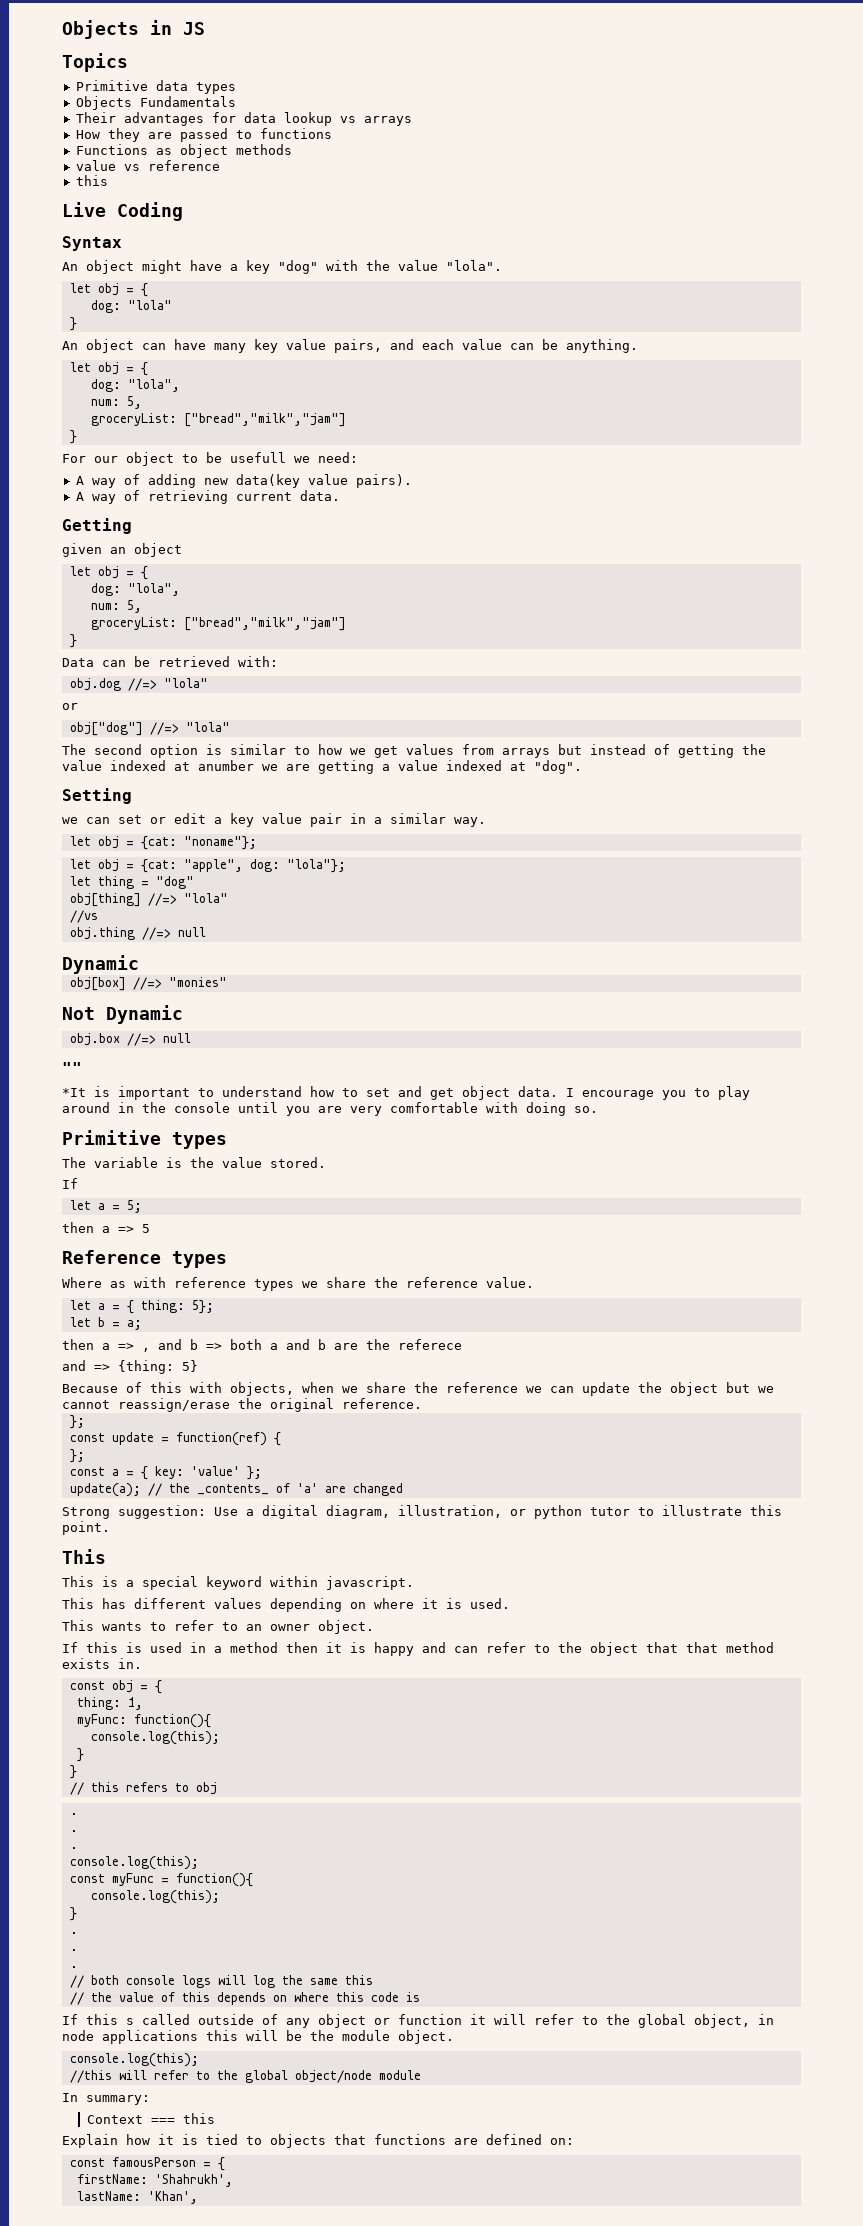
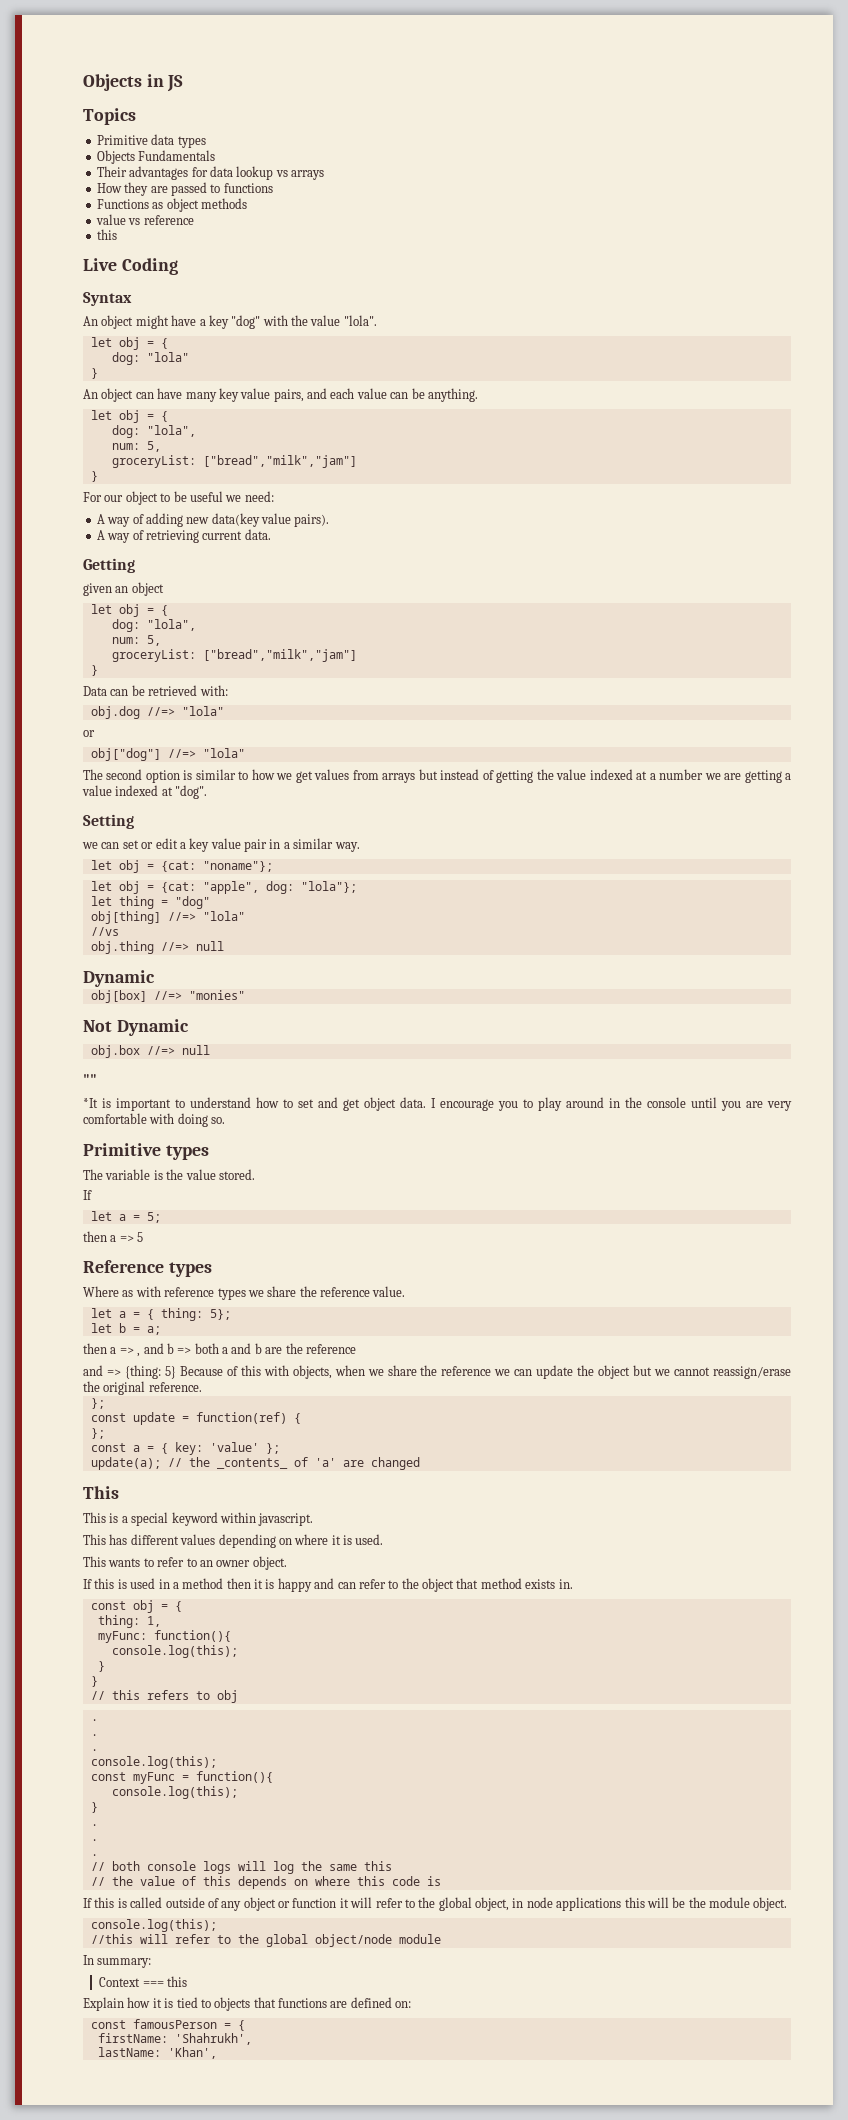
- For our object to be usefull we need:
+ For our object to be useful we need:
- The second option is similar to how we get values from arrays but instead of getting the value indexed at anumber we are getting a value indexed at "dog".
+ The second option is similar to how we get values from arrays but instead of getting the value indexed at a number we are getting a value indexed at "dog".
- then a => , and b => both a and b are the referece
+ then a => , and b => both a and b are the reference
- and => {thing: 5}
- Because of this with objects, when we share the reference we can update the object but we cannot reassign/erase the original reference.
+ and => {thing: 5} Because of this with objects, when we share the reference we can update the object but we cannot reassign/erase the original reference.
- Strong suggestion: Use a digital diagram, illustration, or python tutor to illustrate this point.
- If this is used in a method then it is happy and can refer to the object that that method exists in.
+ If this is used in a method then it is happy and can refer to the object that method exists in.
- If this s called outside of any object or function it will refer to the global object, in node applications this will be the module object.
+ If this is called outside of any object or function it will refer to the global object, in node applications this will be the module object.

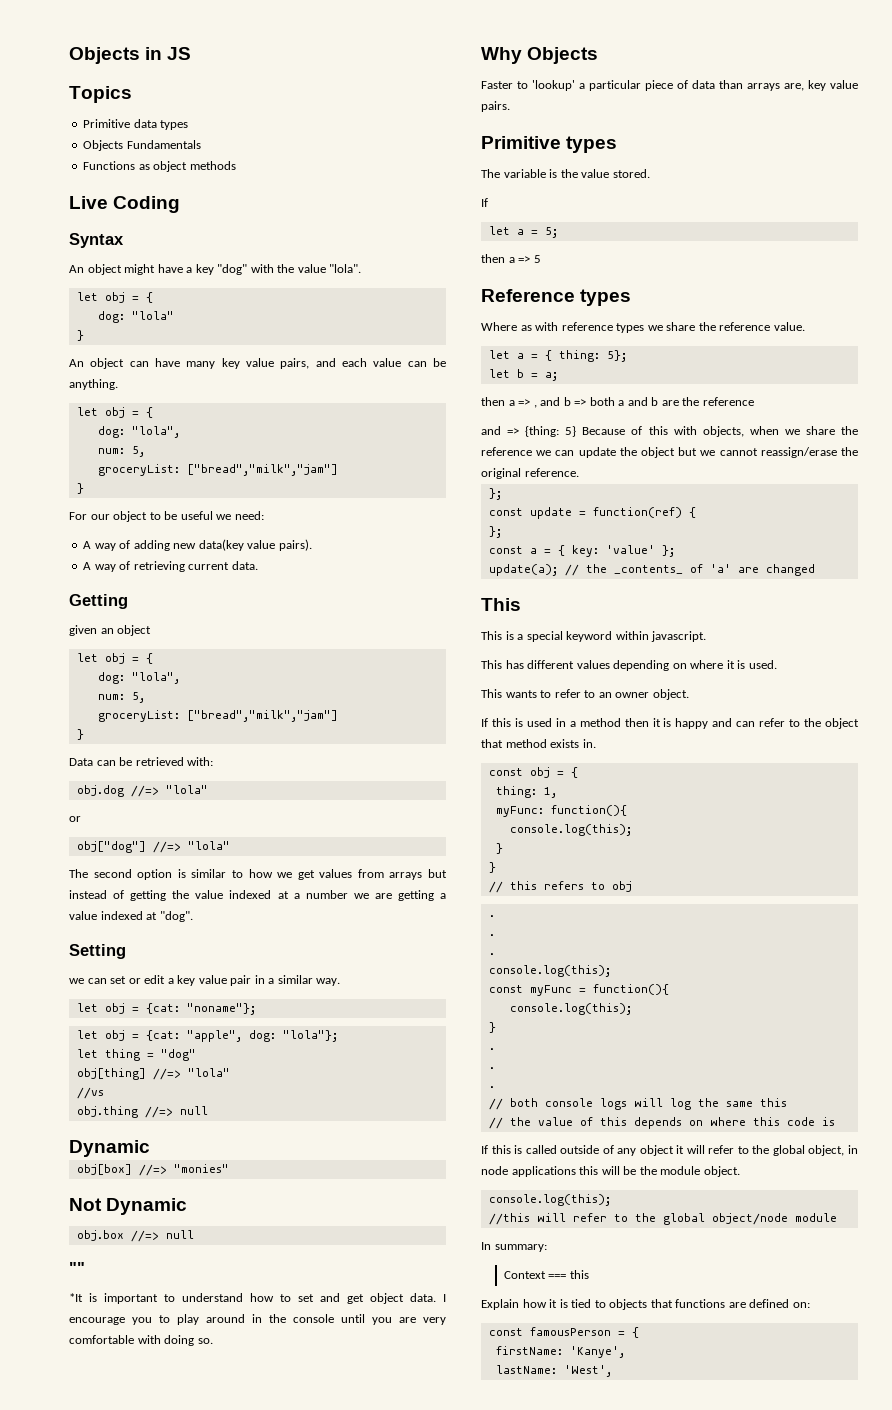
- Their advantages for data lookup vs arrays
- How they are passed to functions
- value vs reference
- this
+ Why Objects
+ Faster to 'lookup' a particular piece of data than arrays are, key value pairs.
- If this is called outside of any object or function it will refer to the global object, in node applications this will be the module object.
+ If this is called outside of any object it will refer to the global object, in node applications this will be the module object.
- firstName: 'Shahrukh',
+ firstName: 'Kanye',
- lastName: 'Khan',
+ lastName: 'West',

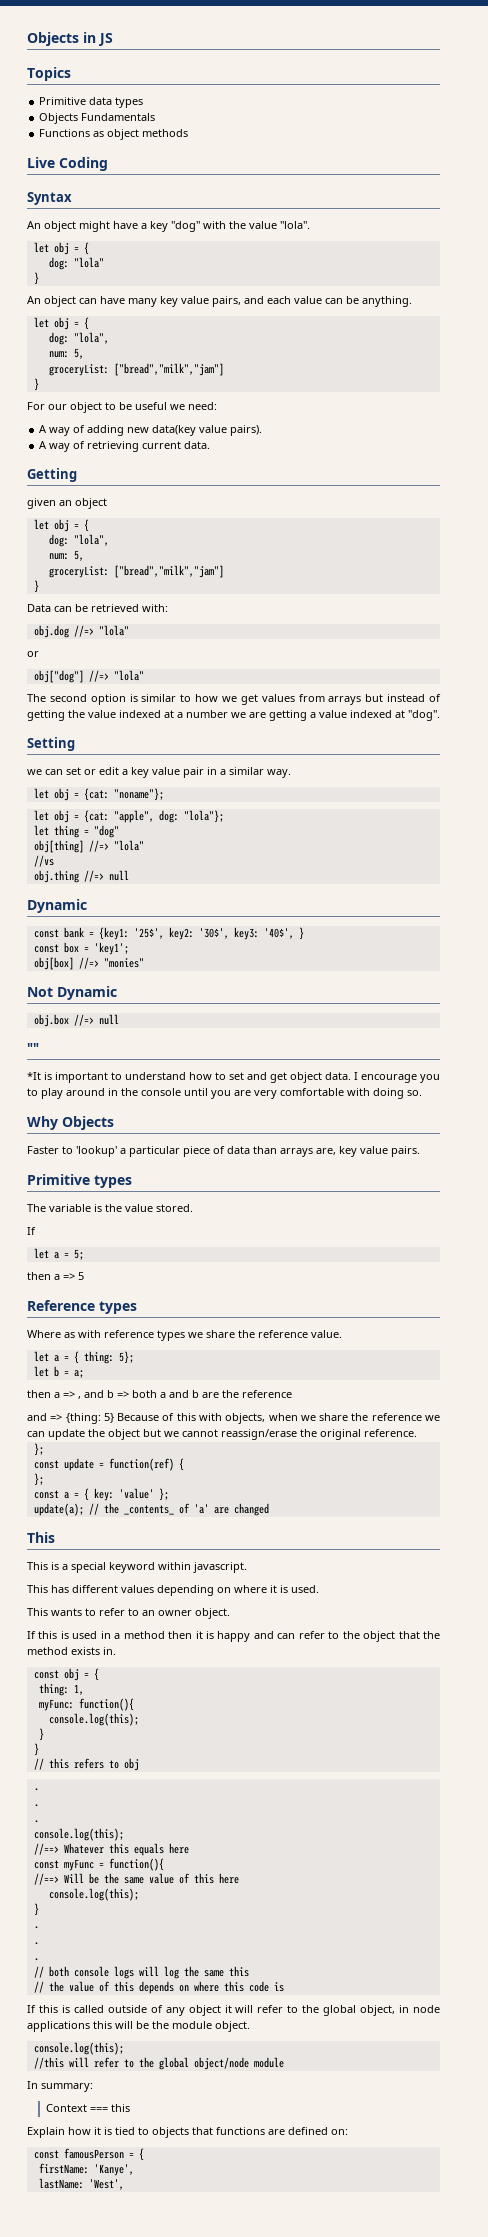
+ const bank = {key1: '25$', key2: '30$', key3: '40$', }
+ const box = 'key1';
- If this is used in a method then it is happy and can refer to the object that method exists in.
+ If this is used in a method then it is happy and can refer to the object that the method exists in.
+ //==> Whatever this equals here
+ //==> Will be the same value of this here

